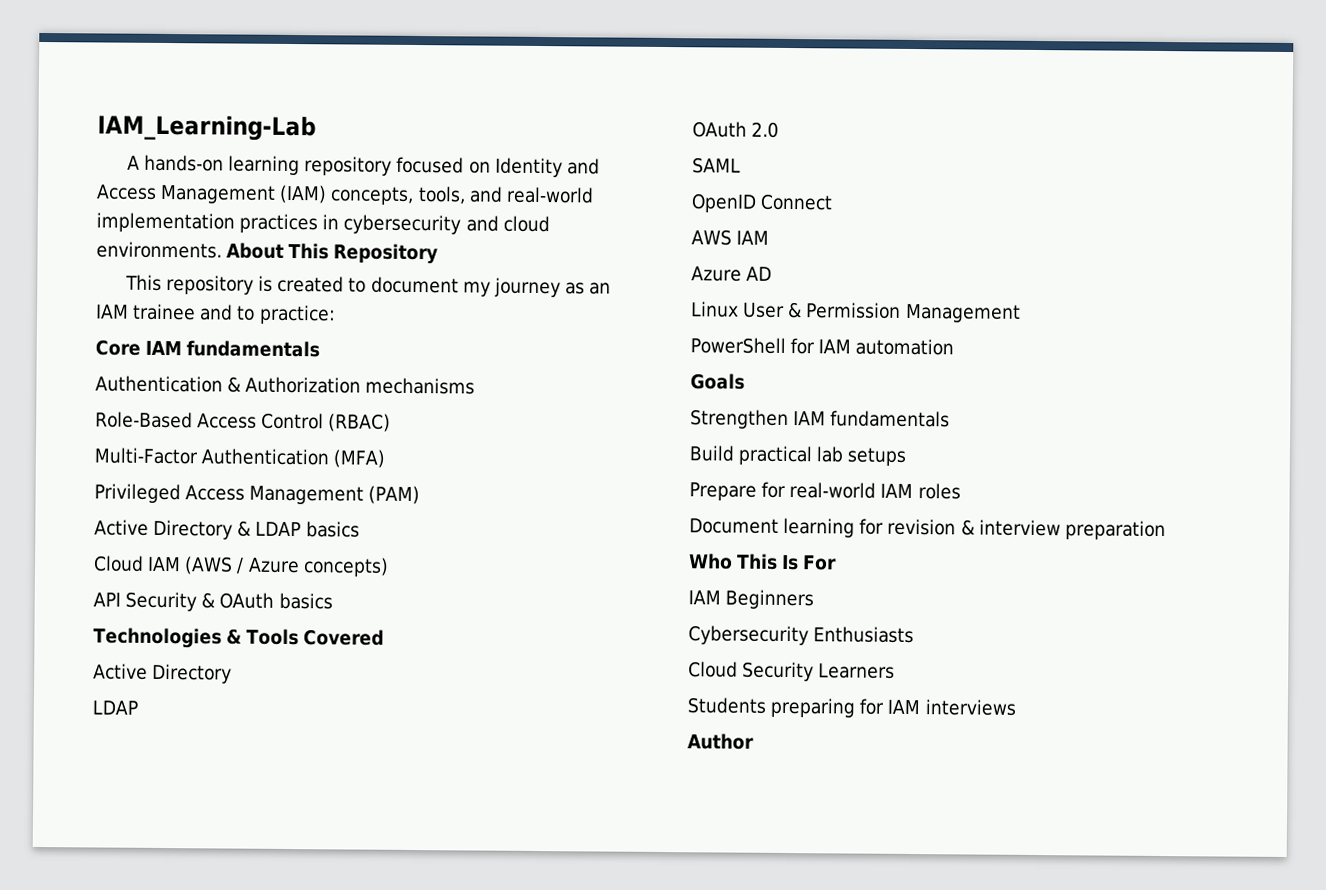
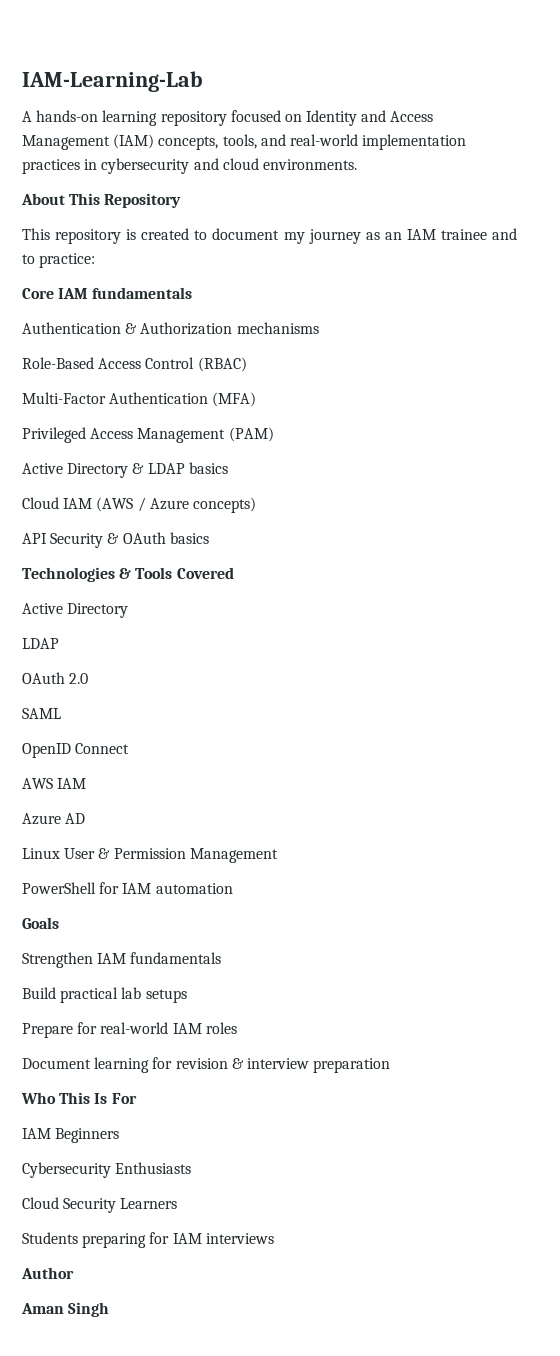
- IAM_Learning-Lab
+ IAM-Learning-Lab
- A hands-on learning repository focused on Identity and Access Management (IAM) concepts, tools, and real-world implementation practices in cybersecurity and cloud environments. About This Repository
+ A hands-on learning repository focused on Identity and Access Management (IAM) concepts, tools, and real-world implementation practices in cybersecurity and cloud environments.
+ About This Repository
+ Aman Singh

